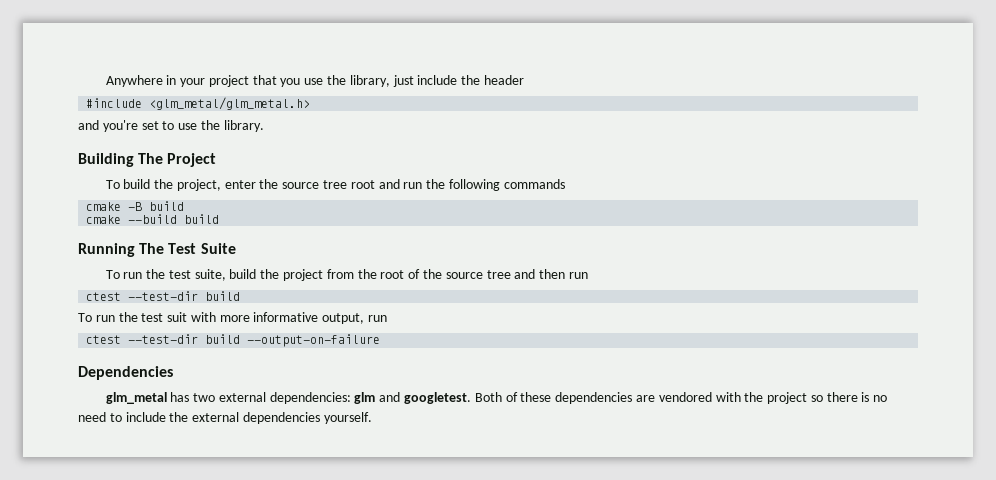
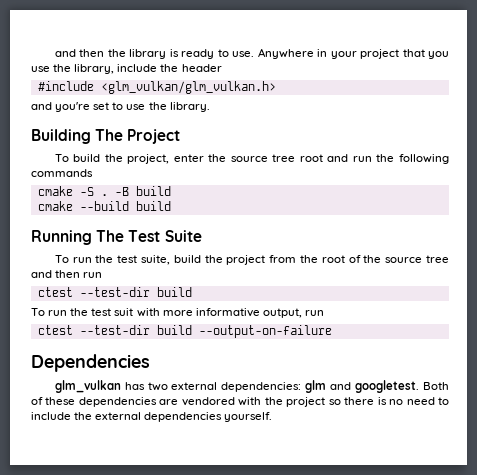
+ and then the library is ready to use.
- Anywhere in your project that you use the library, just include the header
+ Anywhere in your project that you use the library, include the header
- #include <glm_metal/glm_metal.h>
+ #include <glm_vulkan/glm_vulkan.h>
- cmake -B build
+ cmake -S . -B build
- glm_metal has two external dependencies: glm and googletest.
+ glm_vulkan has two external dependencies: glm and googletest.

